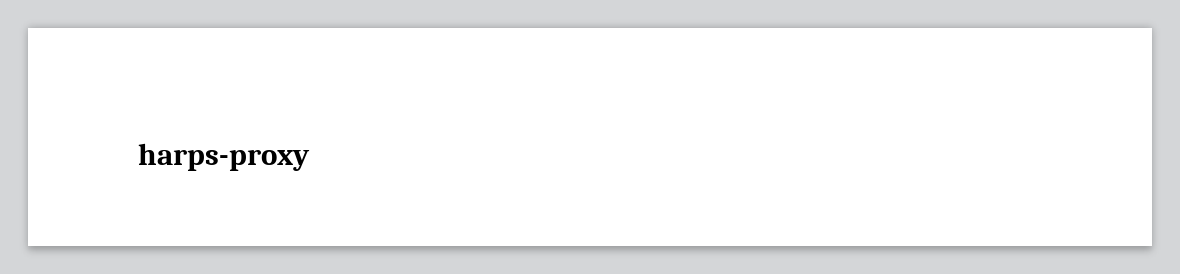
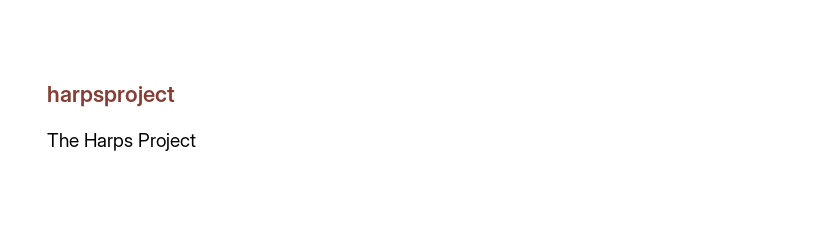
- harps-proxy
+ harpsproject
+ The Harps Project

